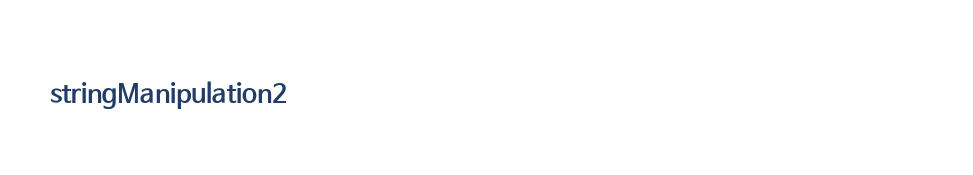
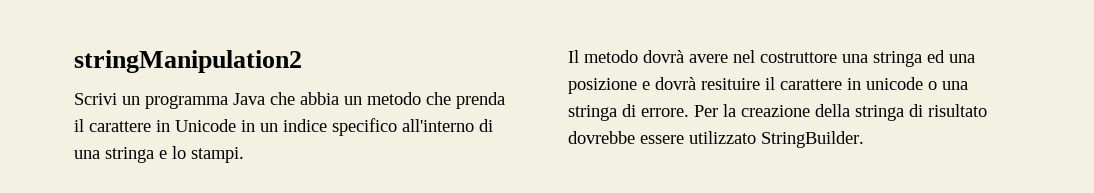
+ Scrivi un programma Java che abbia un metodo che prenda il carattere in Unicode in un indice specifico all'interno di una stringa e lo stampi.
+ Il metodo dovrà avere nel costruttore una stringa ed una posizione e dovrà resituire il carattere in unicode o una stringa di errore. Per la creazione della stringa di risultato dovrebbe essere utilizzato StringBuilder.

